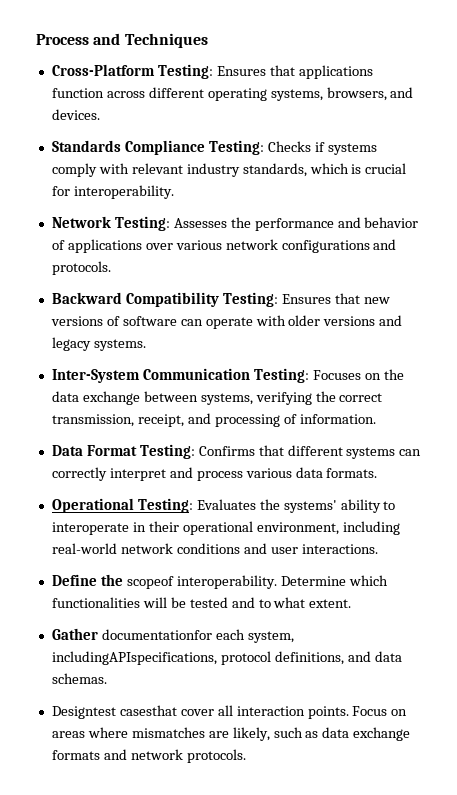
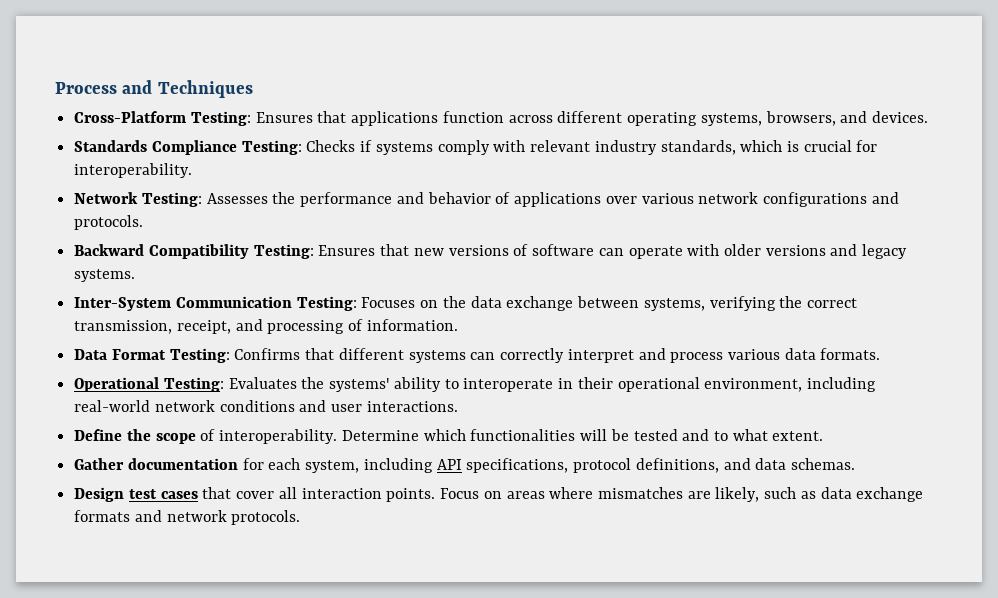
- Define the scopeof interoperability.
+ Define the scope of interoperability.
- Gather documentationfor each system, includingAPIspecifications, protocol definitions, and data schemas.
+ Gather documentation for each system, including API specifications, protocol definitions, and data schemas.
- Designtest casesthat cover all interaction points.
+ Design test cases that cover all interaction points.

